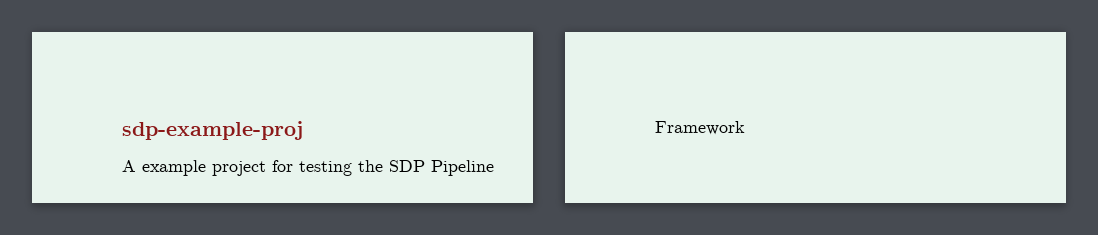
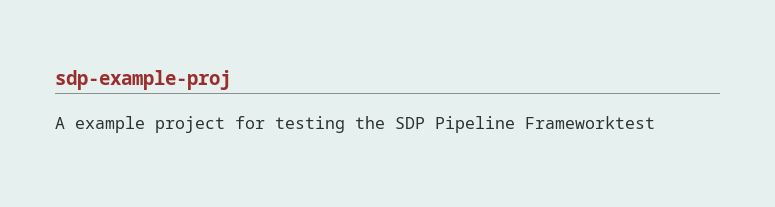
- A example project for testing the SDP Pipeline Framework
+ A example project for testing the SDP Pipeline Frameworktest

